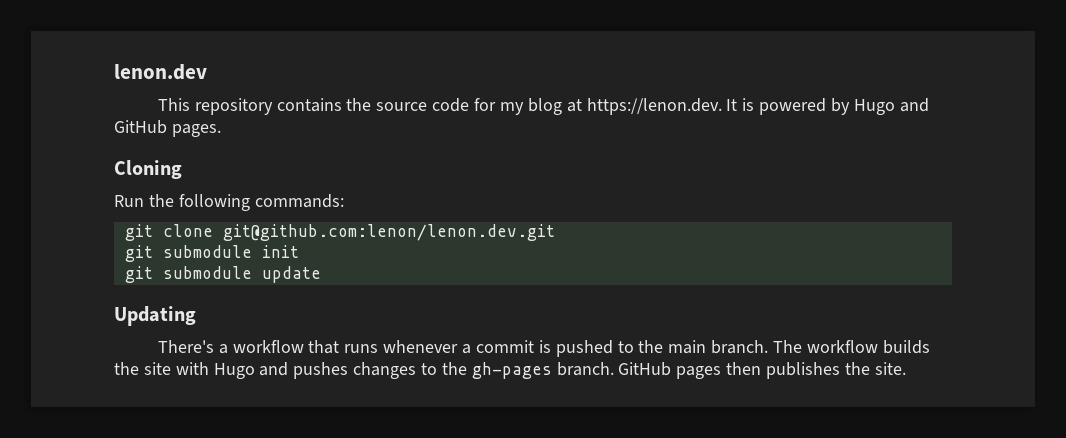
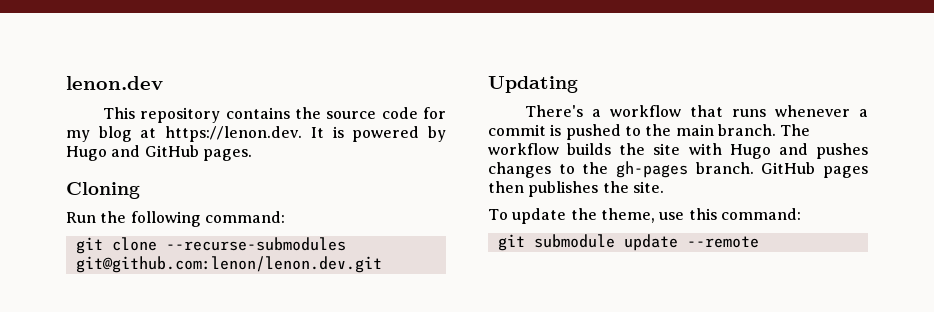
- Run the following commands:
+ Run the following command:
- git clone git@github.com:lenon/lenon.dev.git
+ git clone --recurse-submodules git@github.com:lenon/lenon.dev.git
- git submodule init
- git submodule update
+ To update the theme, use this command:
+ git submodule update --remote

